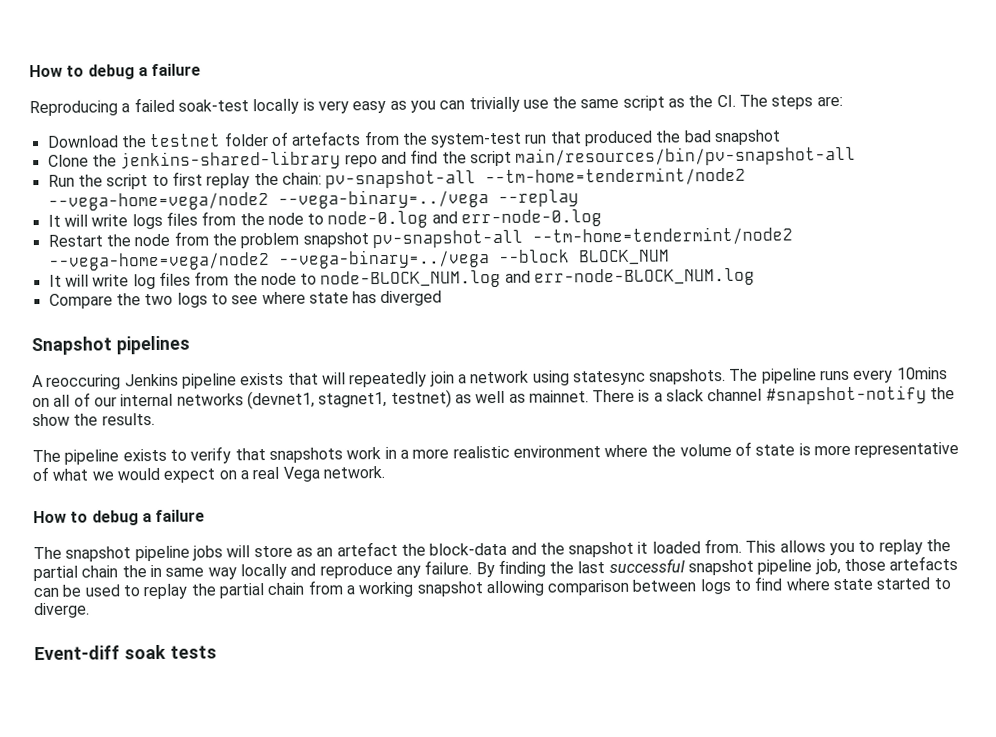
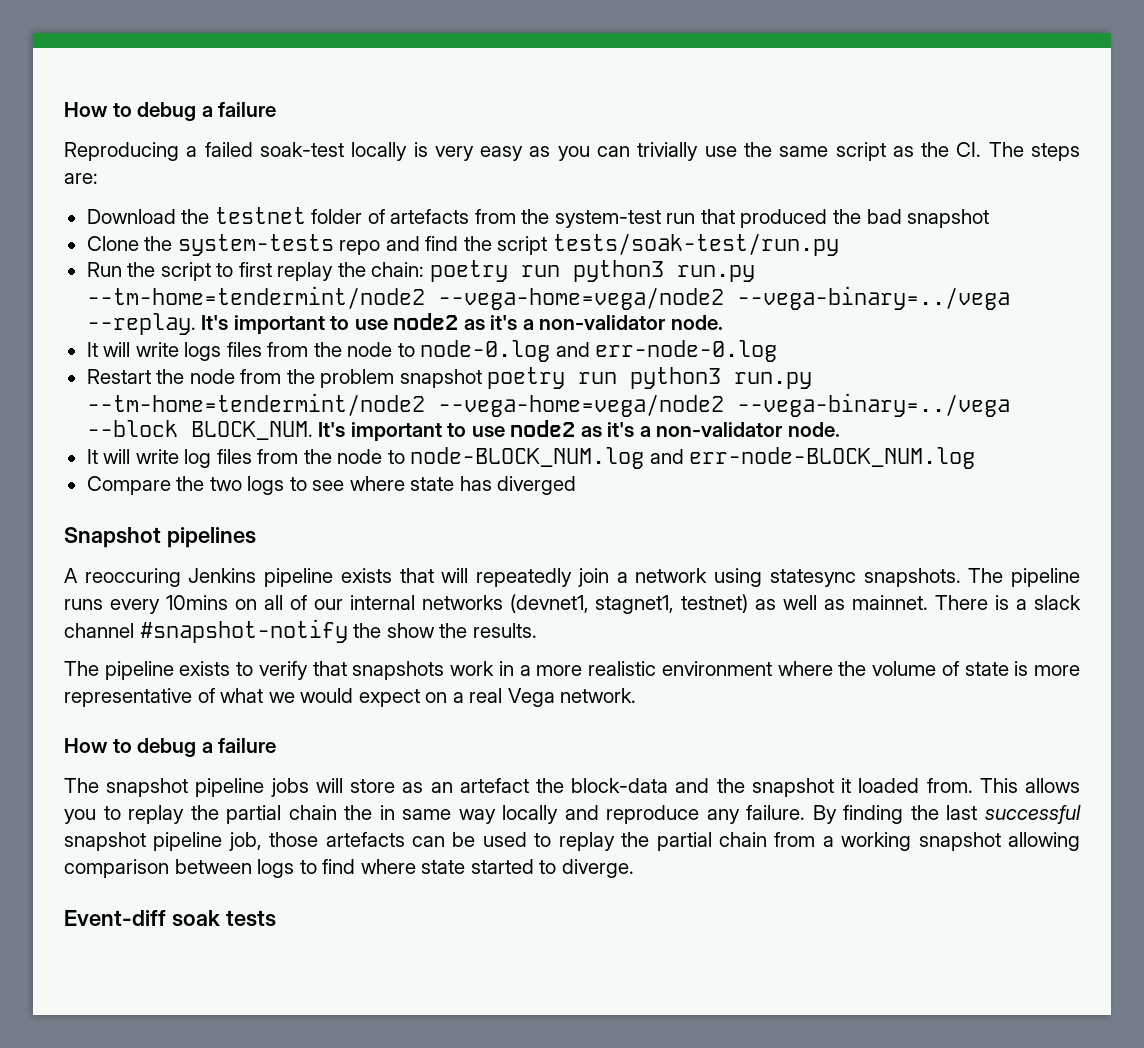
- Clone the jenkins-shared-library repo and find the script main/resources/bin/pv-snapshot-all
+ Clone the system-tests repo and find the script tests/soak-test/run.py
- Run the script to first replay the chain: pv-snapshot-all --tm-home=tendermint/node2 --vega-home=vega/node2 --vega-binary=../vega --replay
+ Run the script to first replay the chain: poetry run python3 run.py --tm-home=tendermint/node2 --vega-home=vega/node2 --vega-binary=../vega --replay. It's important to use node2 as it's a non-validator node.
- Restart the node from the problem snapshot pv-snapshot-all --tm-home=tendermint/node2 --vega-home=vega/node2 --vega-binary=../vega --block BLOCK_NUM
+ Restart the node from the problem snapshot poetry run python3 run.py --tm-home=tendermint/node2 --vega-home=vega/node2 --vega-binary=../vega --block BLOCK_NUM. It's important to use node2 as it's a non-validator node.

